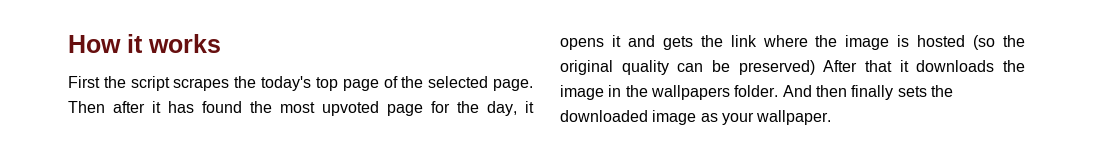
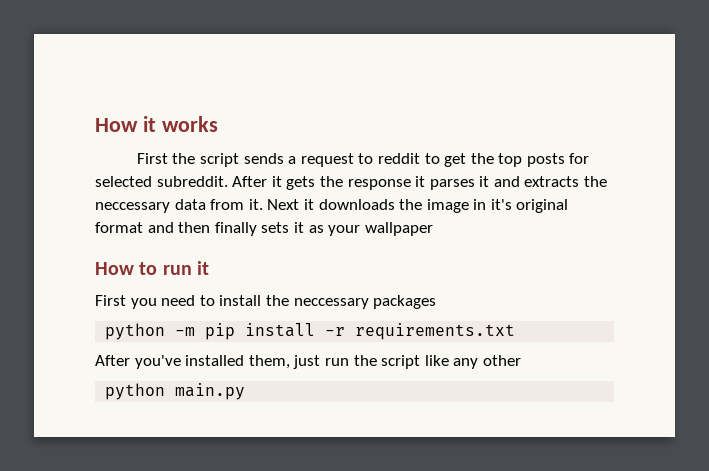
- First the script scrapes the today's top page of the selected page. Then after it has found the most upvoted page for the day, it opens it and gets the link where the image is hosted (so the original quality can be preserved) After that it downloads the image in the wallpapers folder. And then finally sets the downloaded image as your wallpaper.
+ First the script sends a request to reddit to get the top posts for selected subreddit. After it gets the response it parses it and extracts the neccessary data from it. Next it downloads the image in it's original format and then finally sets it as your wallpaper
+ How to run it
+ First you need to install the neccessary packages
+ python -m pip install -r requirements.txt
+ After you've installed them, just run the script like any other
+ python main.py

